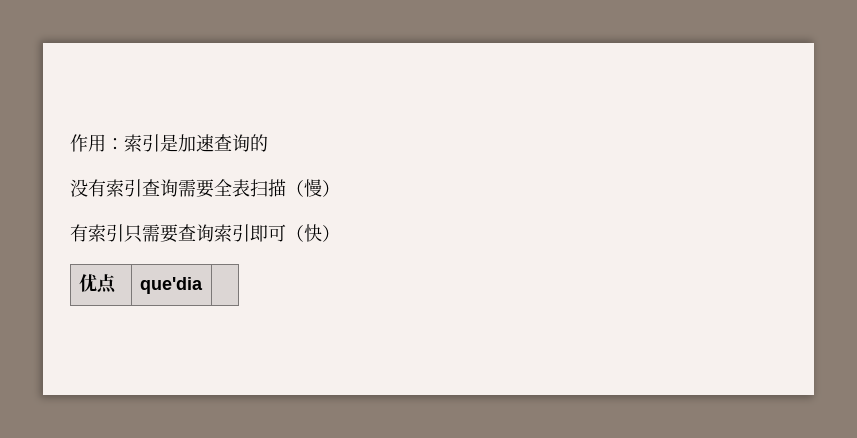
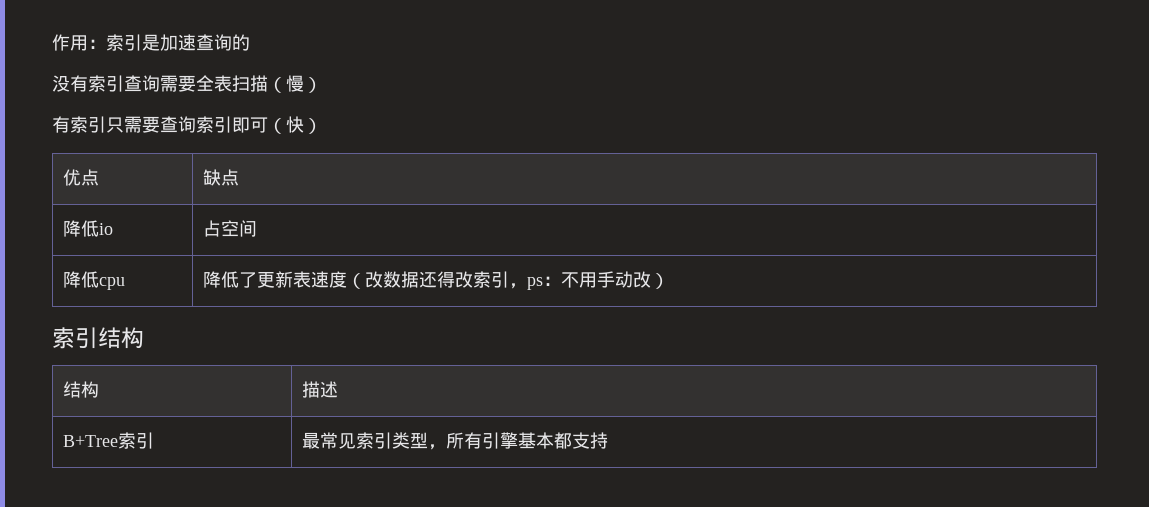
- 优点 | que'dia |
+ 优点 | 缺点
+ 降低io | 占空间
+ 降低cpu | 降低了更新表速度（改数据还得改索引，ps：不用手动改）
+ 索引结构
+ 结构 | 描述
+ B+Tree索引 | 最常见索引类型，所有引擎基本都支持

